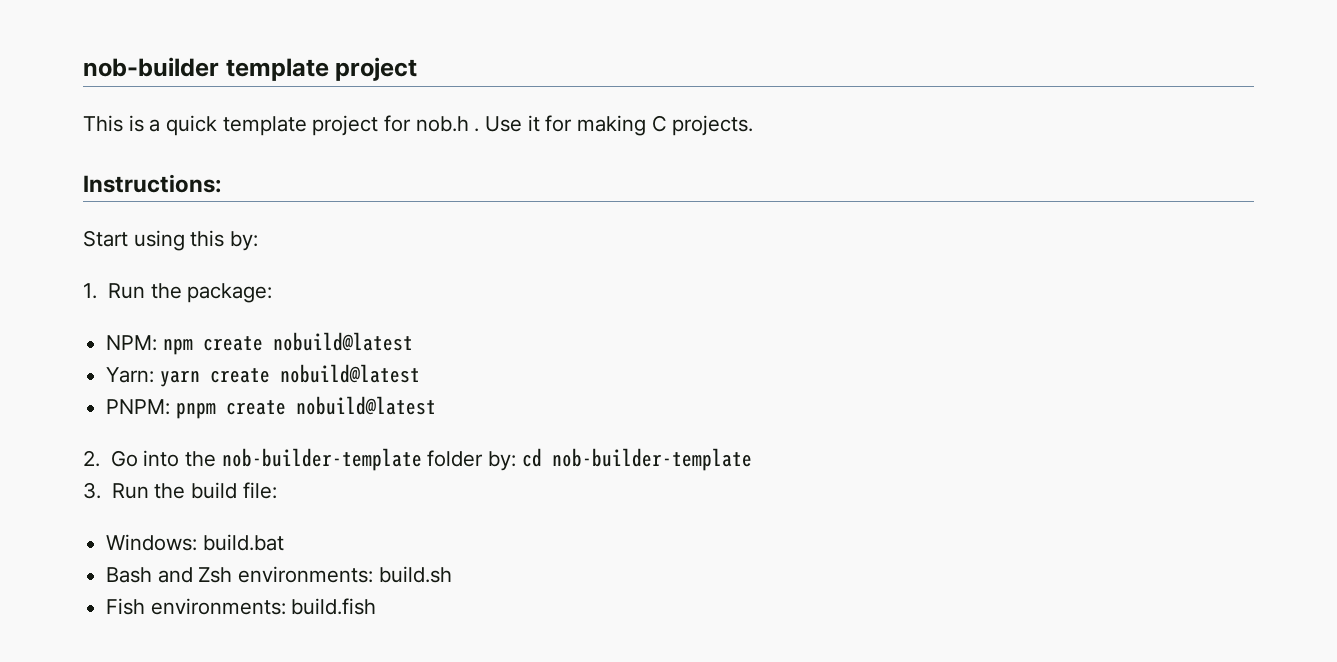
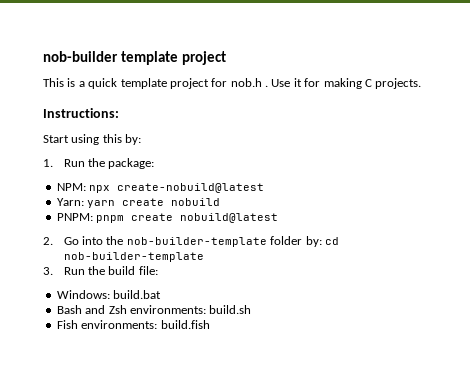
- NPM: npm create nobuild@latest
+ NPM: npx create-nobuild@latest
- Yarn: yarn create nobuild@latest
+ Yarn: yarn create nobuild

